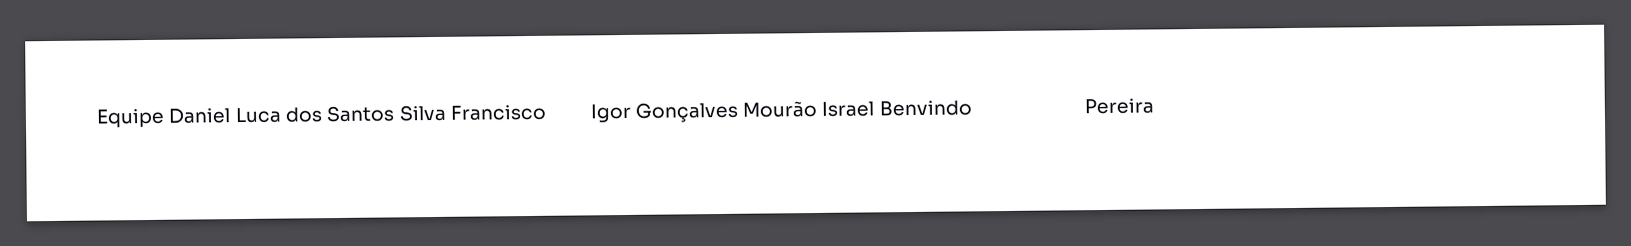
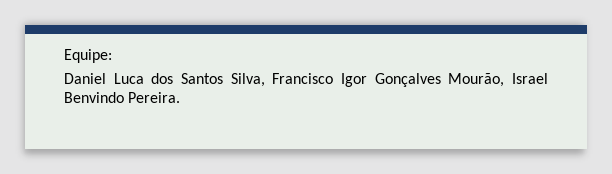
- Equipe Daniel Luca dos Santos Silva Francisco Igor Gonçalves Mourão Israel Benvindo Pereira
+ Equipe:
+ Daniel Luca dos Santos Silva, Francisco Igor Gonçalves Mourão, Israel Benvindo Pereira.

